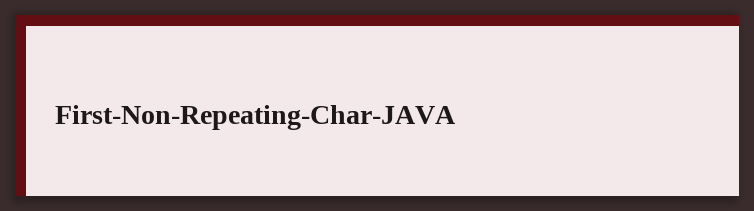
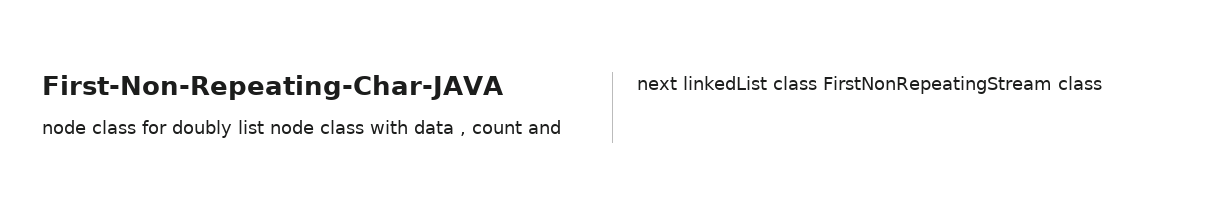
+ node class for doubly list node class with data , count and next linkedList class FirstNonRepeatingStream class

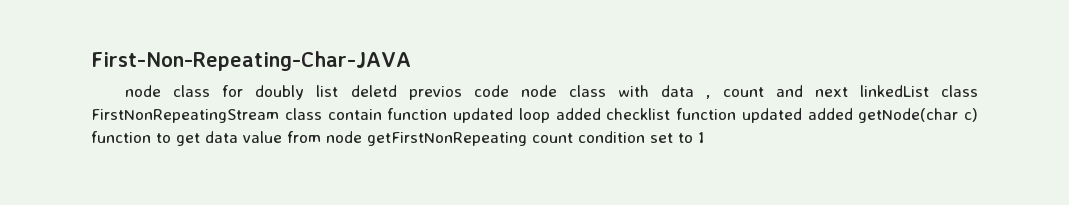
- node class for doubly list node class with data , count and next linkedList class FirstNonRepeatingStream class
+ node class for doubly list deletd previos code node class with data , count and next linkedList class FirstNonRepeatingStream class contain function updated loop added checklist function updated added getNode(char c) function to get data value from node getFirstNonRepeating count condition set to 1

